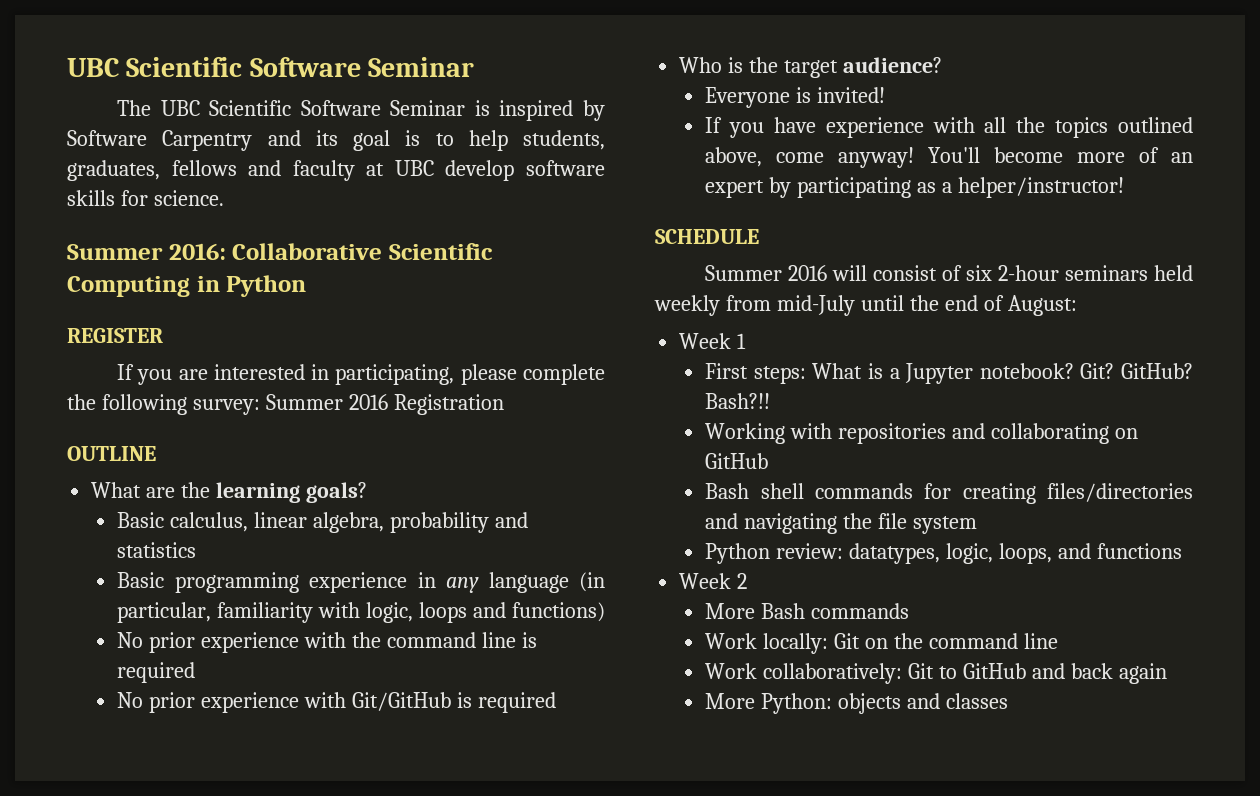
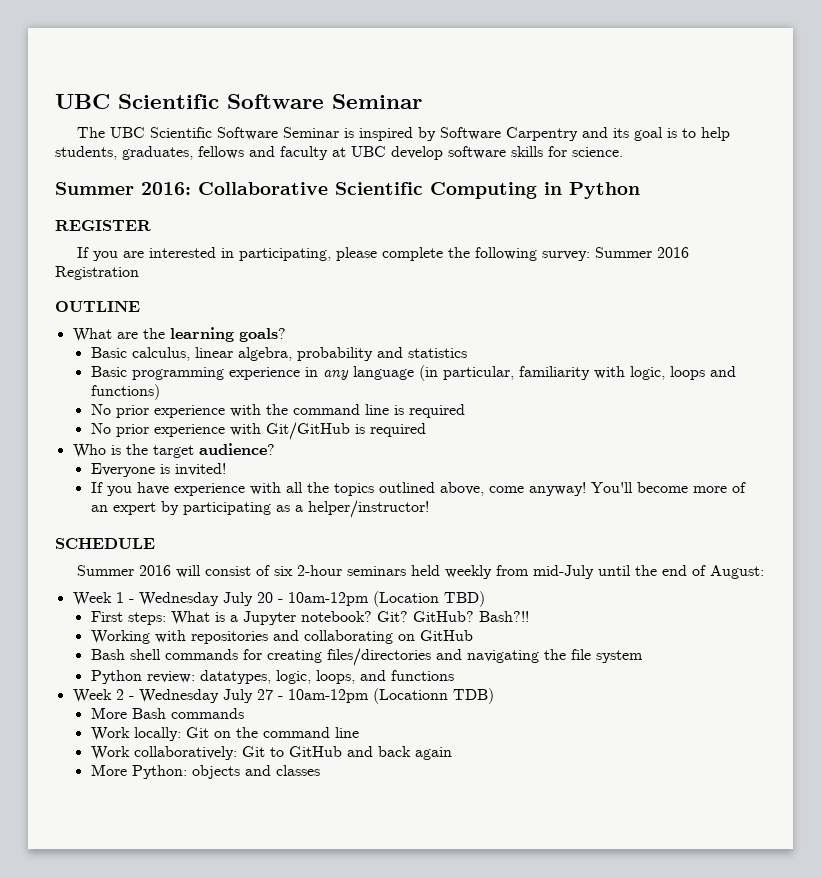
- Week 1
+ Week 1 - Wednesday July 20 - 10am-12pm (Location TBD)
- Week 2
+ Week 2 - Wednesday July 27 - 10am-12pm (Locationn TDB)

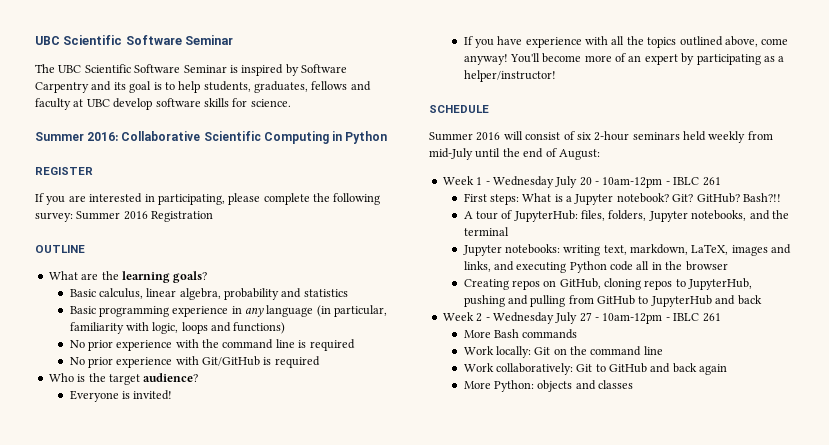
- Week 1 - Wednesday July 20 - 10am-12pm (Location TBD)
+ Week 1 - Wednesday July 20 - 10am-12pm - IBLC 261
- Working with repositories and collaborating on GitHub
- Bash shell commands for creating files/directories and navigating the file system
- Python review: datatypes, logic, loops, and functions
+ A tour of JupyterHub: files, folders, Jupyter notebooks, and the terminal
+ Jupyter notebooks: writing text, markdown, LaTeX, images and links, and executing Python code all in the browser
+ Creating repos on GitHub, cloning repos to JupyterHub, pushing and pulling from GitHub to JupyterHub and back
- Week 2 - Wednesday July 27 - 10am-12pm (Locationn TDB)
+ Week 2 - Wednesday July 27 - 10am-12pm - IBLC 261

